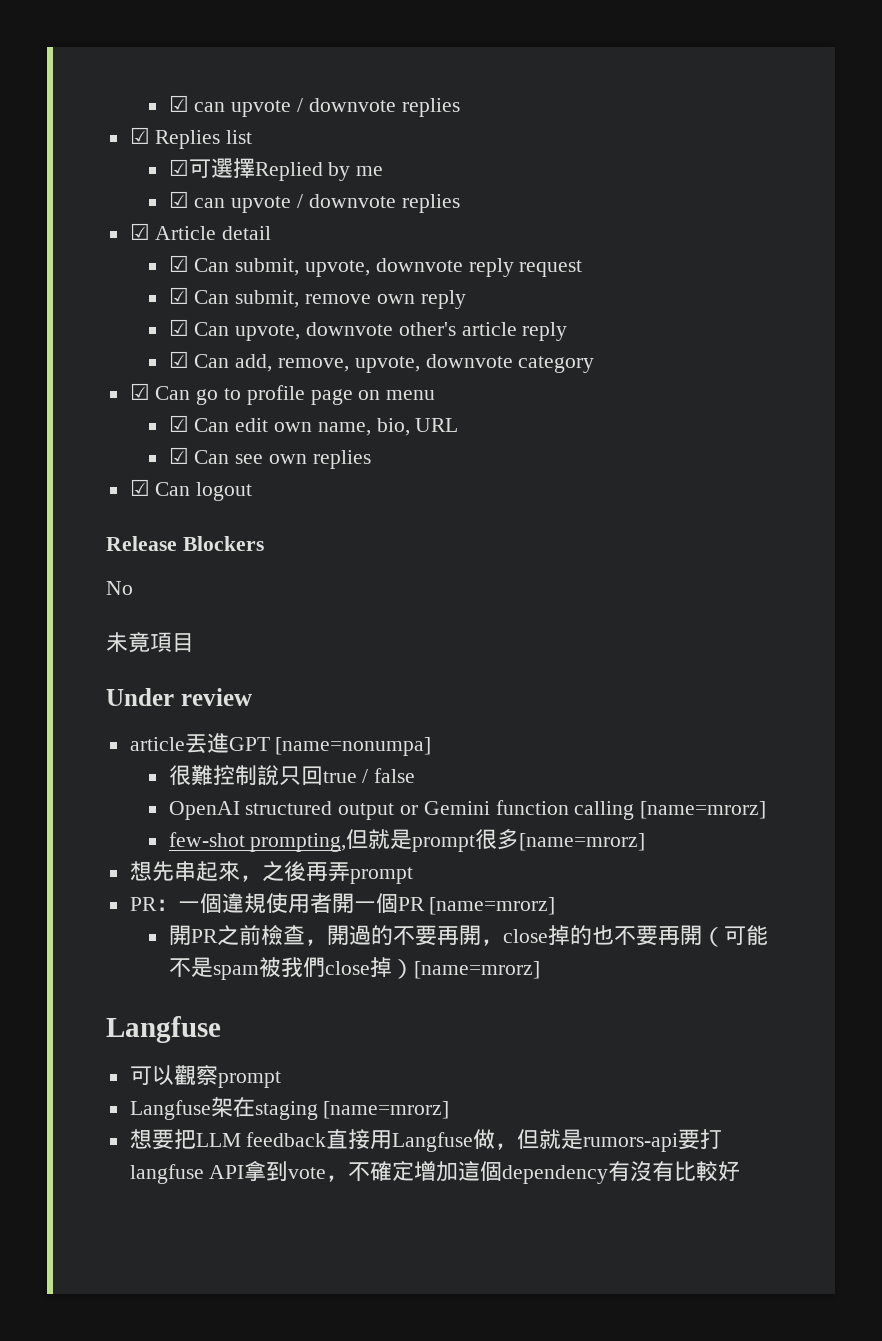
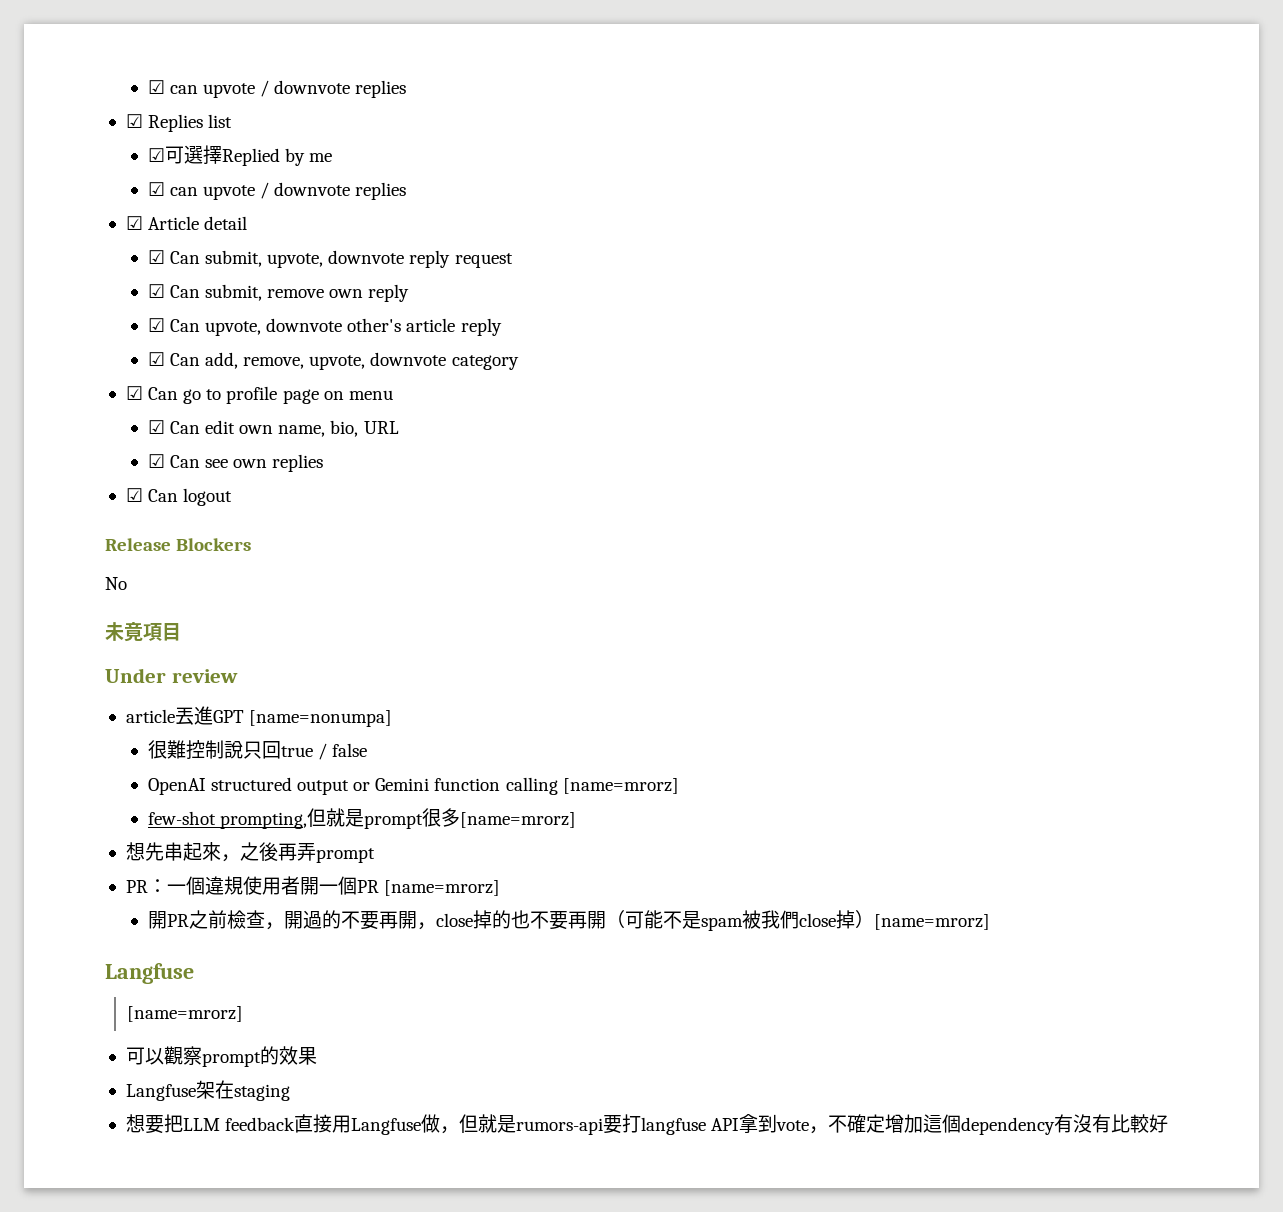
  開PR之前檢查，開過的不要再開，close掉的也不要再開（可能不是spam被我們close掉）[name=mrorz]
  Langfuse
+ [name=mrorz]
- 可以觀察prompt
+ 可以觀察prompt的效果
- Langfuse架在staging [name=mrorz]
+ Langfuse架在staging

